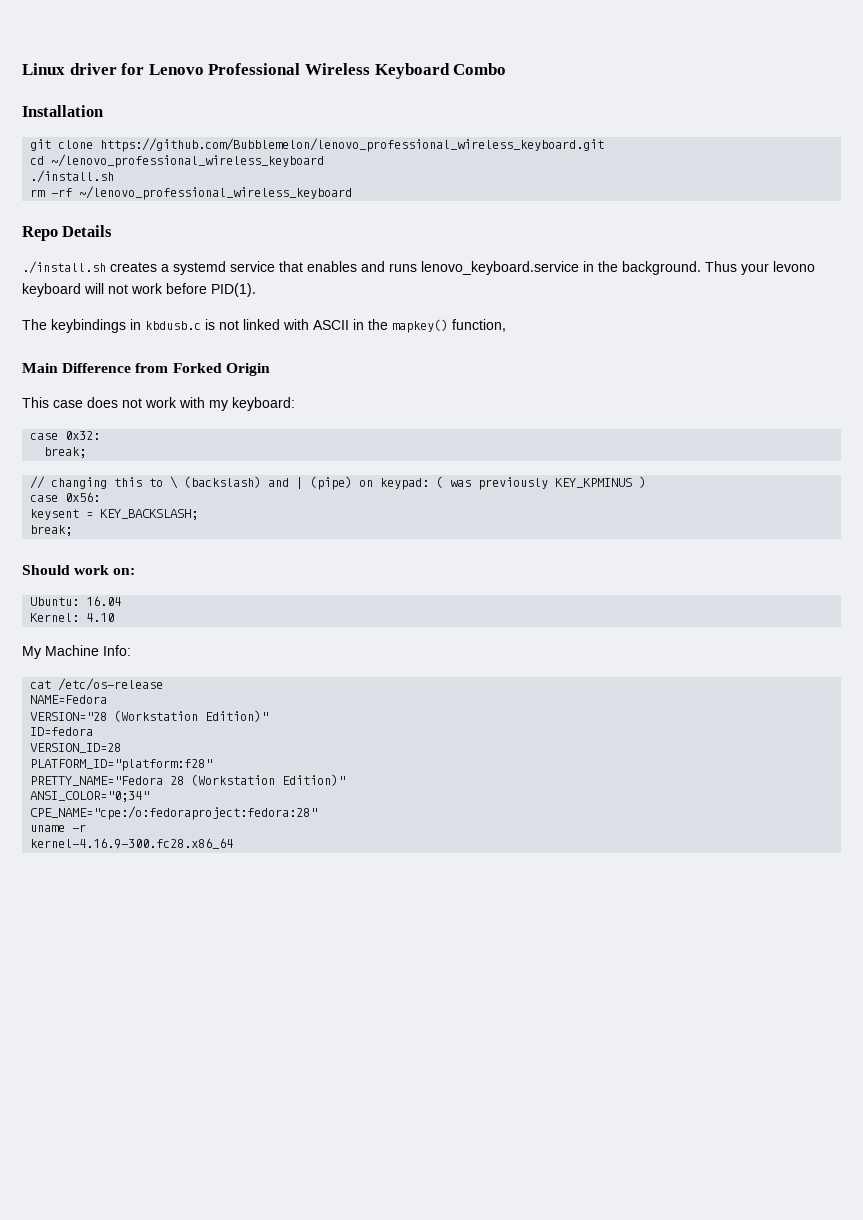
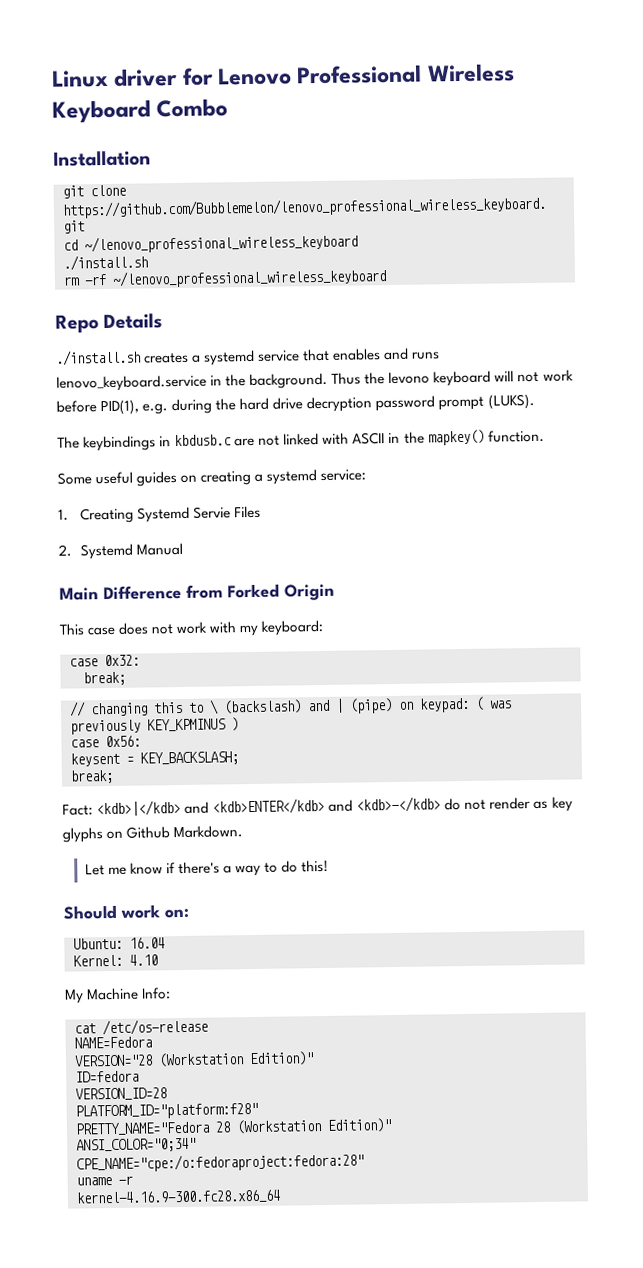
- Thus your levono keyboard will not work before PID(1).
+ Thus the levono keyboard will not work before PID(1), e.g. during the hard drive decryption password prompt (LUKS).
- The keybindings in kbdusb.c is not linked with ASCII in the mapkey() function,
+ The keybindings in kbdusb.c are not linked with ASCII in the mapkey() function.
+ Some useful guides on creating a systemd service:
+ 1. Creating Systemd Servie Files
+ 2. Systemd Manual
+ Fact: <kdb>|</kdb> and <kdb>ENTER</kdb> and <kdb>-</kdb> do not render as key glyphs on Github Markdown.
+ Let me know if there's a way to do this!

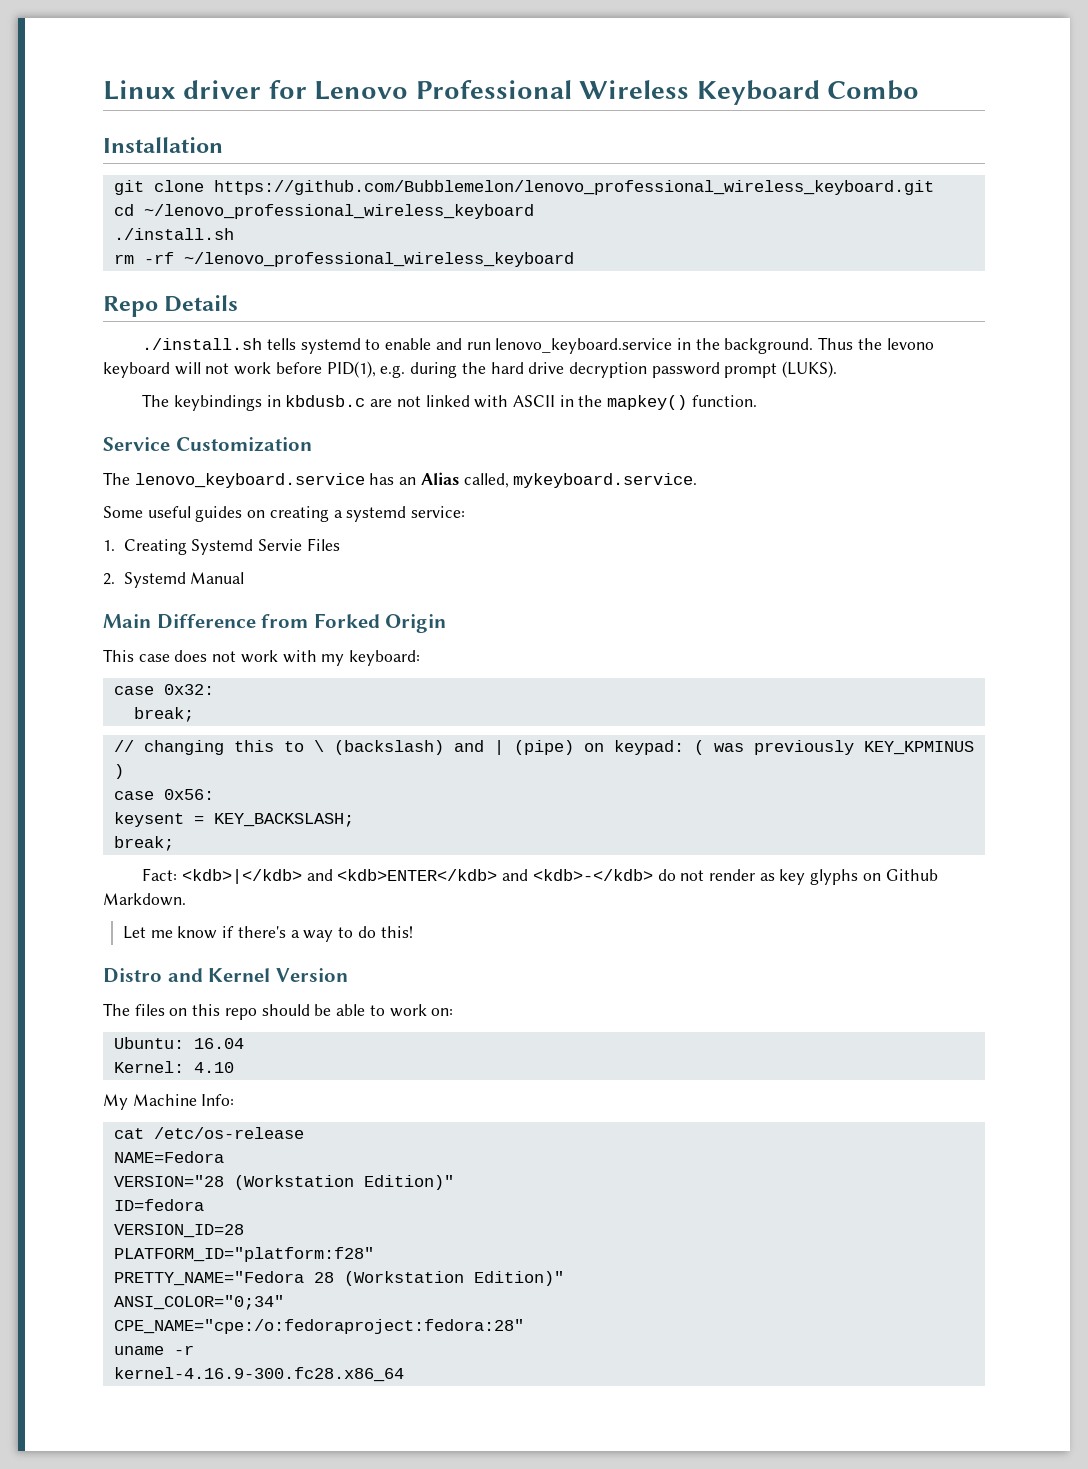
- ./install.sh creates a systemd service that enables and runs lenovo_keyboard.service in the background.
+ ./install.sh tells systemd to enable and run lenovo_keyboard.service in the background.
+ Service Customization
+ The lenovo_keyboard.service has an Alias called, mykeyboard.service.
- Should work on:
+ Distro and Kernel Version
+ The files on this repo should be able to work on:

